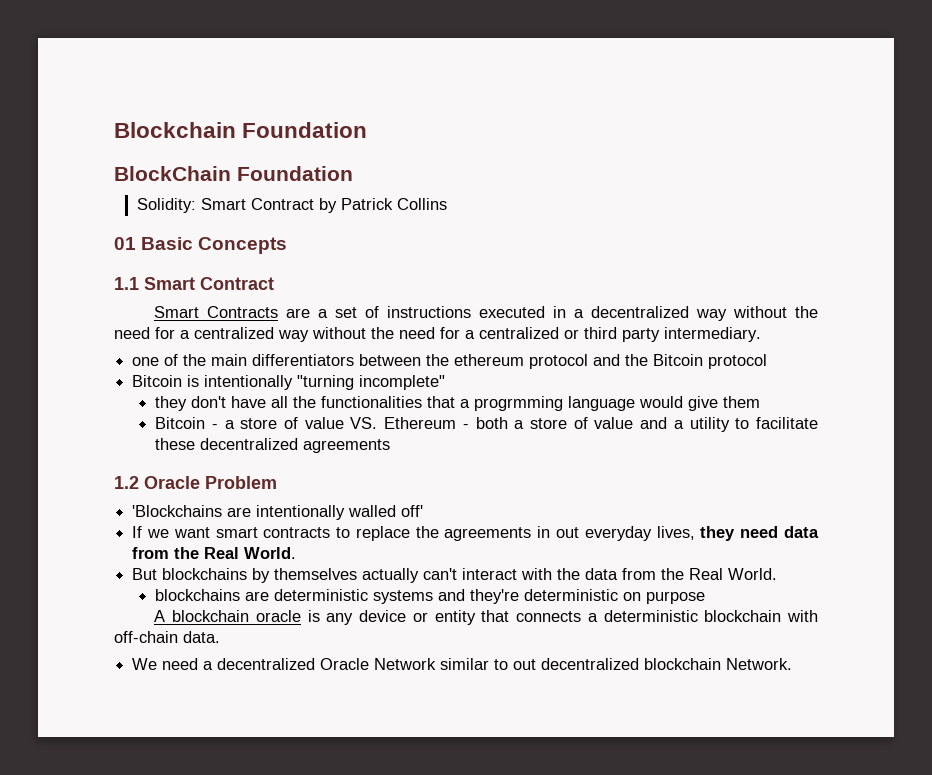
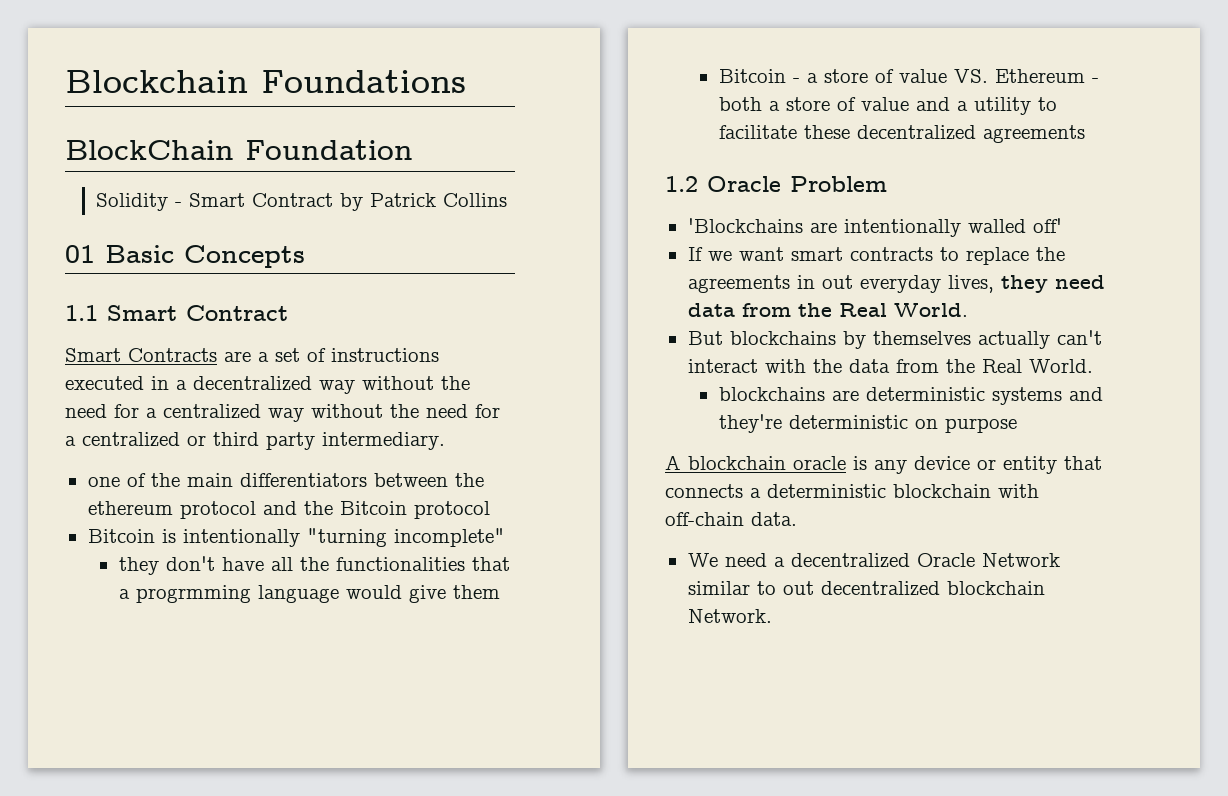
- Blockchain Foundation
+ Blockchain Foundations
- Solidity: Smart Contract by Patrick Collins
+ Solidity - Smart Contract by Patrick Collins

